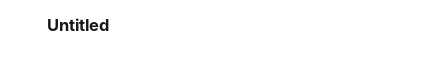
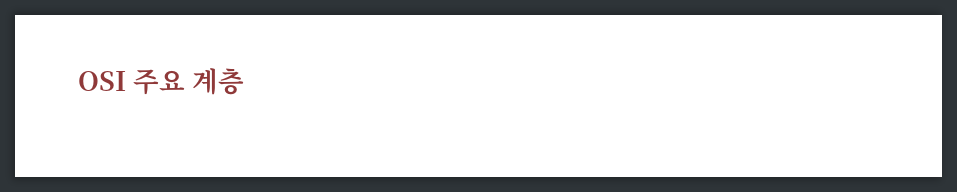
- Untitled
+ OSI 주요 계층

